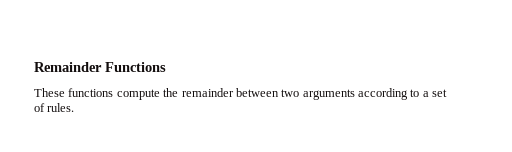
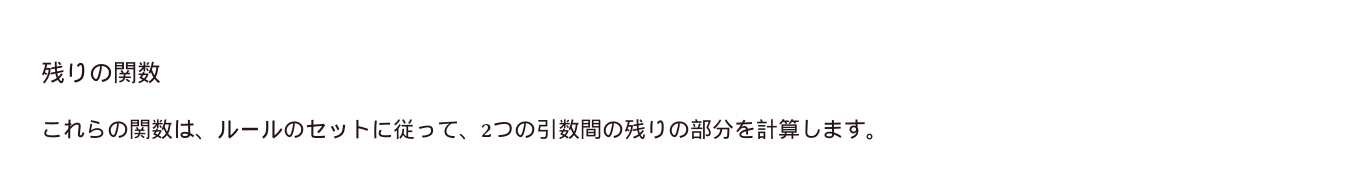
- Remainder Functions
- These functions compute the remainder between two arguments according to a set of rules.
+ 残りの関数
+ これらの関数は、ルールのセットに従って、2つの引数間の残りの部分を計算します。

